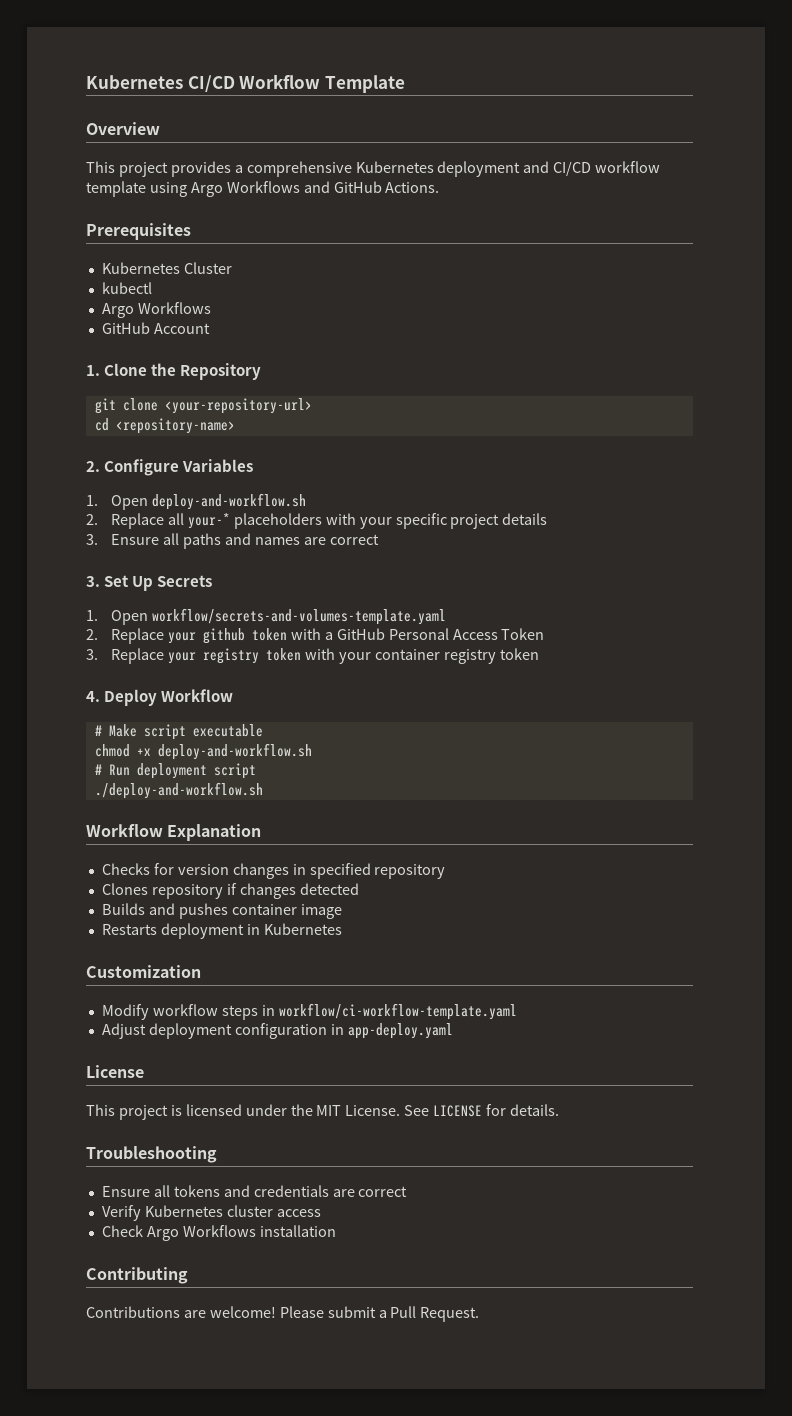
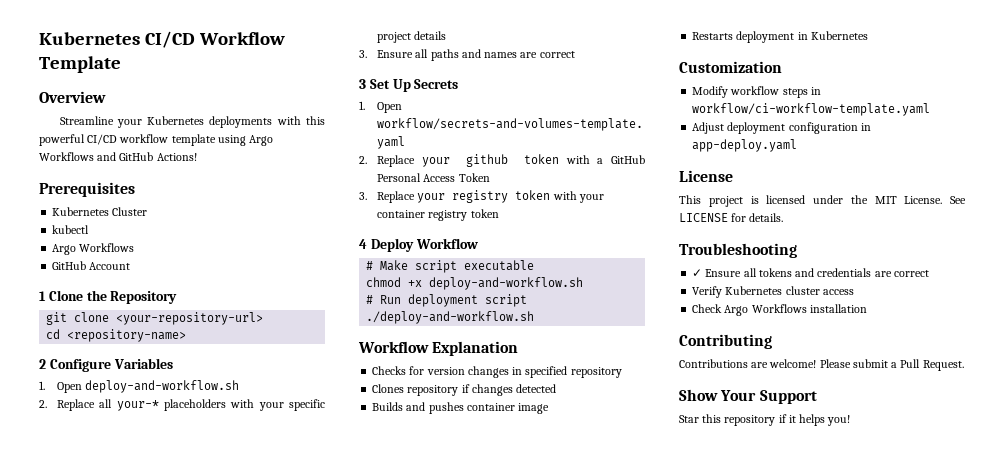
- This project provides a comprehensive Kubernetes deployment and CI/CD workflow template using Argo Workflows and GitHub Actions.
+ Streamline your Kubernetes deployments with this powerful CI/CD workflow template using Argo Workflows and GitHub Actions!
- 1. Clone the Repository
+ 1 Clone the Repository
- 2. Configure Variables
+ 2 Configure Variables
- 3. Set Up Secrets
+ 3 Set Up Secrets
- 4. Deploy Workflow
+ 4 Deploy Workflow
- Ensure all tokens and credentials are correct
+ ✓ Ensure all tokens and credentials are correct
+ Show Your Support
+ Star this repository if it helps you!

